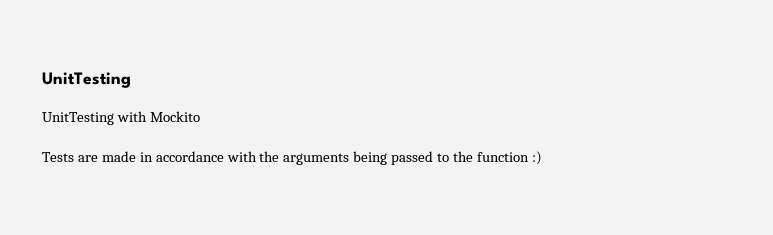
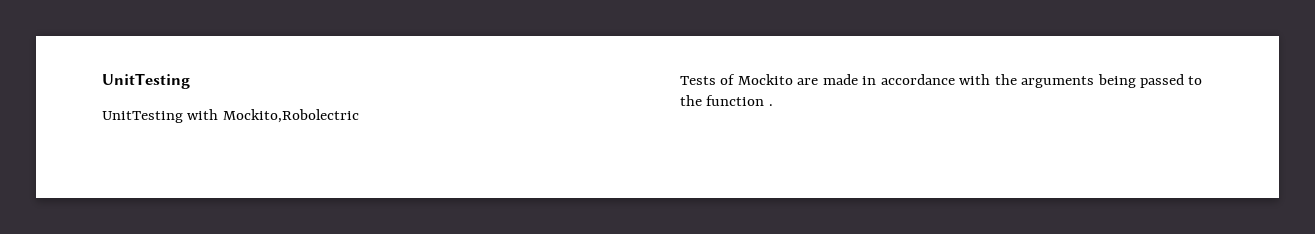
- UnitTesting with Mockito
+ UnitTesting with Mockito,Robolectric
- Tests are made in accordance with the arguments being passed to the function :)
+ Tests of Mockito are made in accordance with the arguments being passed to the function .

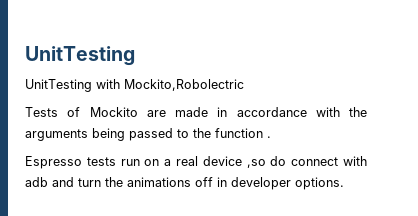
+ Espresso tests run on a real device ,so do connect with adb and turn the animations off in developer options.

